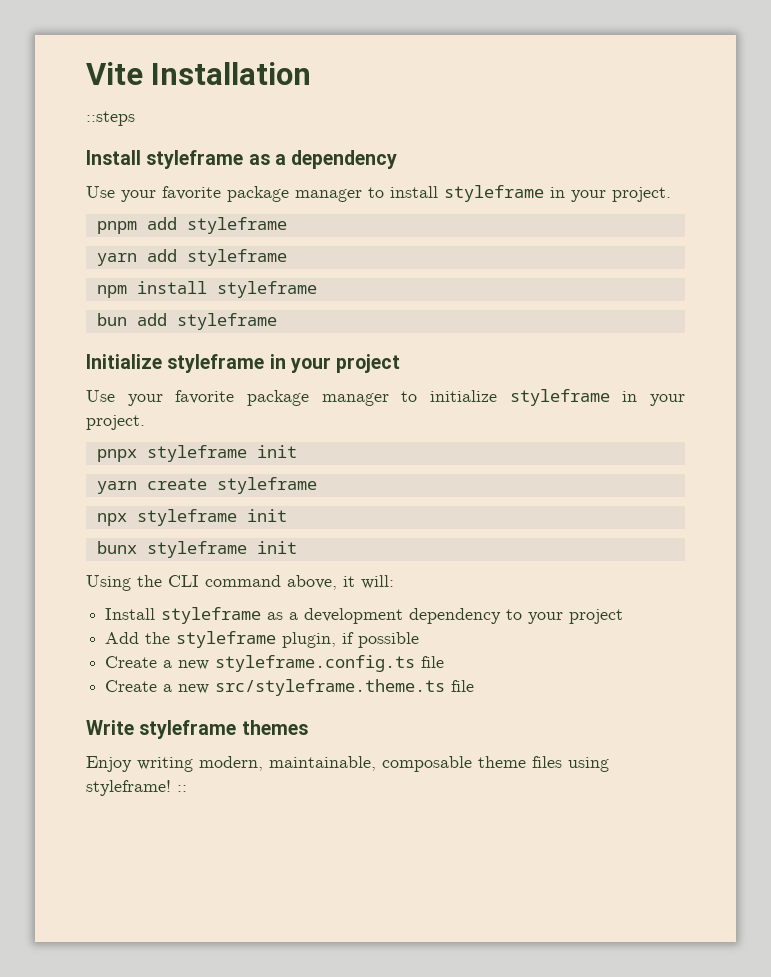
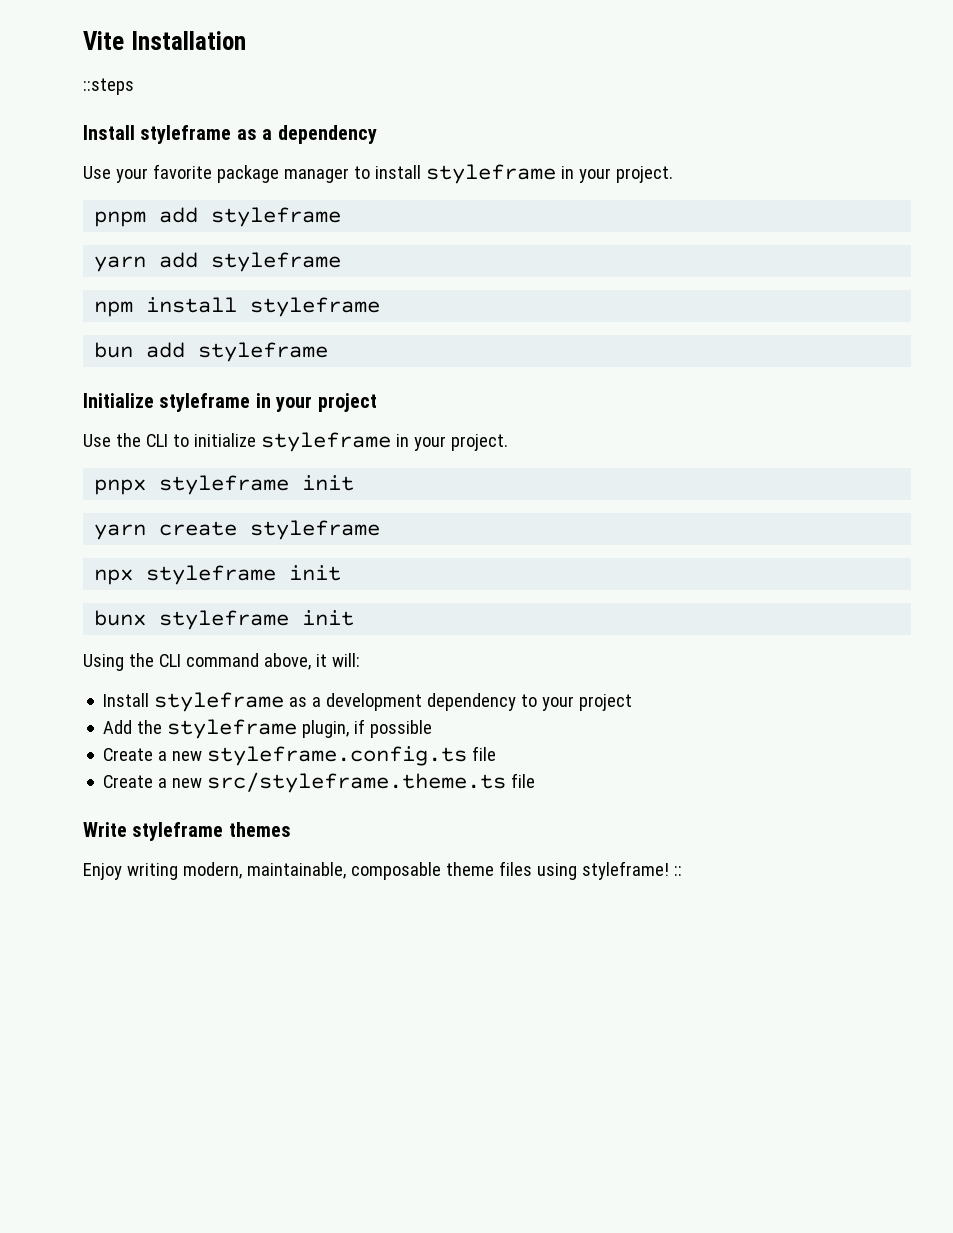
- Use your favorite package manager to initialize styleframe in your project.
+ Use the CLI to initialize styleframe in your project.

